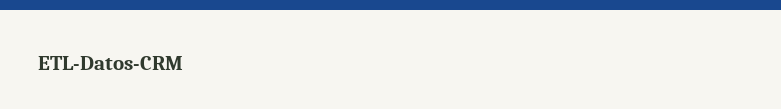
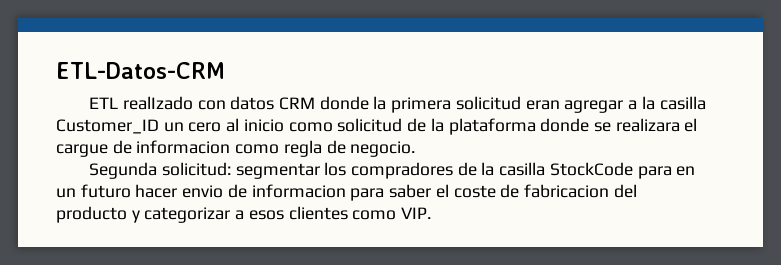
+ ETL realIzado con datos CRM donde la primera solicitud eran agregar a la casilla Customer_ID un cero al inicio como solicitud de la plataforma donde se realizara el cargue de informacion como regla de negocio.
+ Segunda solicitud: segmentar los compradores de la casilla StockCode para en un futuro hacer envio de informacion para saber el coste de fabricacion del producto y categorizar a esos clientes como VIP.

